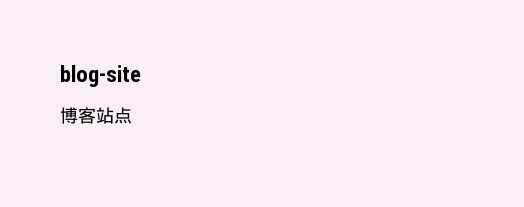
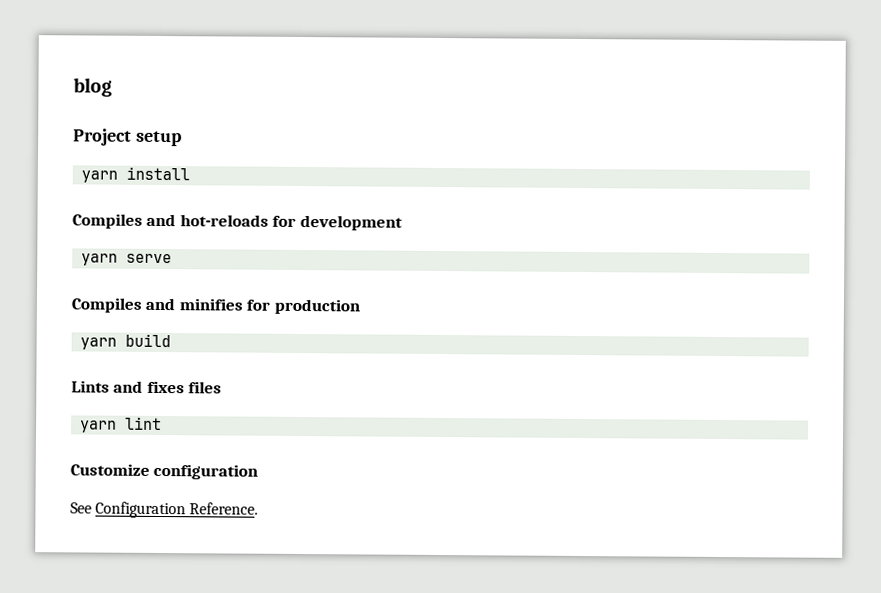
- blog-site
- 博客站点
+ blog
+ Project setup
+ yarn install
+ Compiles and hot-reloads for development
+ yarn serve
+ Compiles and minifies for production
+ yarn build
+ Lints and fixes files
+ yarn lint
+ Customize configuration
+ See Configuration Reference.

